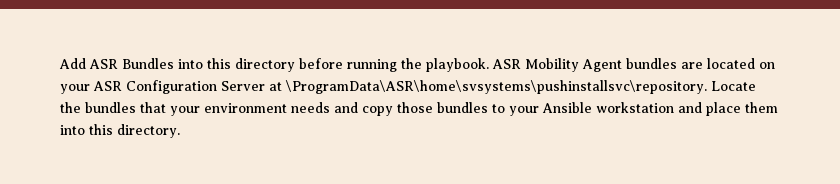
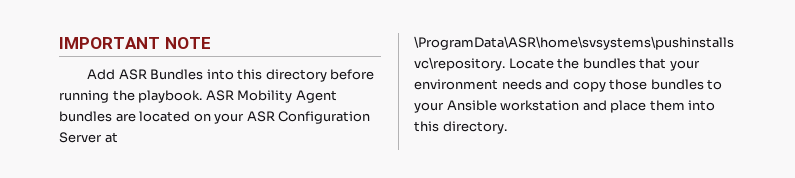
+ IMPORTANT NOTE

